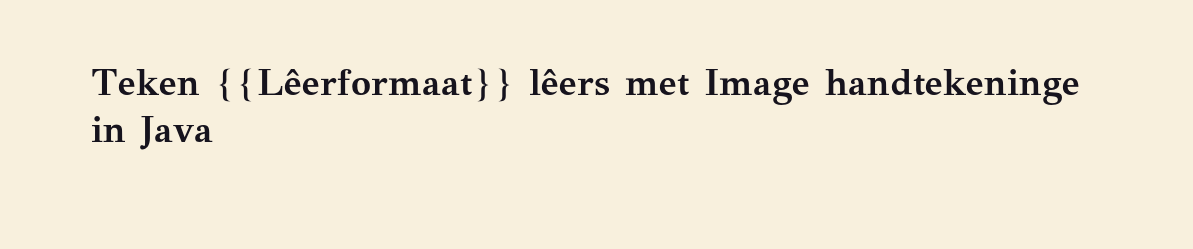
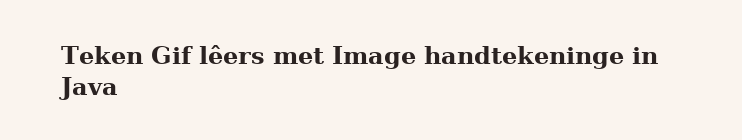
- Teken {{Lêerformaat}} lêers met Image handtekeninge in Java
+ Teken Gif lêers met Image handtekeninge in Java

